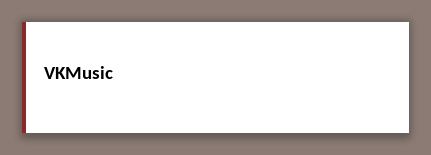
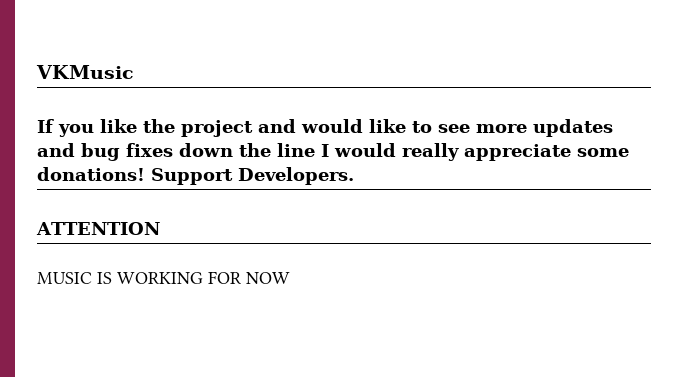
+ If you like the project and would like to see more updates and bug fixes down the line I would really appreciate some donations! Support Developers.
+ ATTENTION
+ MUSIC IS WORKING FOR NOW

